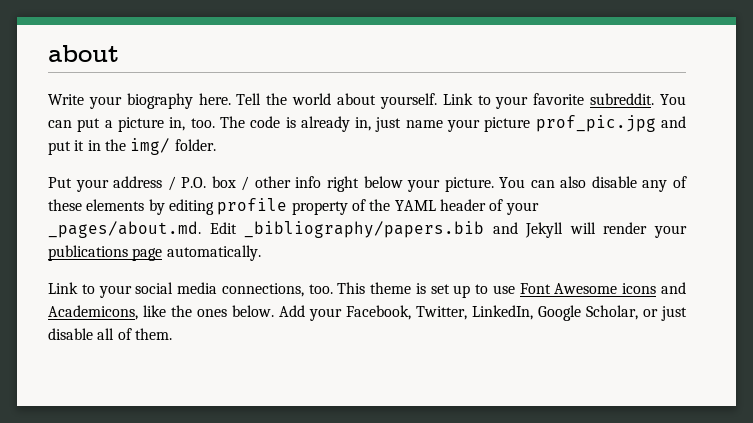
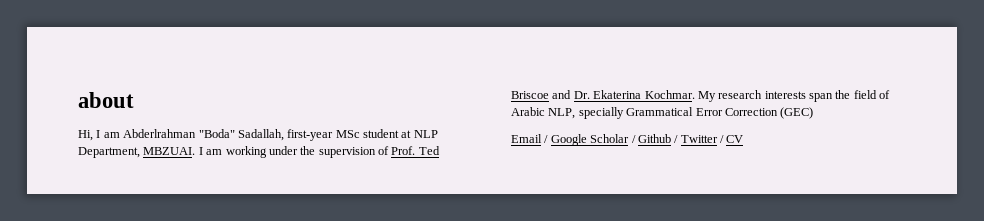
- Write your biography here. Tell the world about yourself. Link to your favorite subreddit. You can put a picture in, too. The code is already in, just name your picture prof_pic.jpg and put it in the img/ folder.
- Put your address / P.O. box / other info right below your picture. You can also disable any of these elements by editing profile property of the YAML header of your _pages/about.md. Edit _bibliography/papers.bib and Jekyll will render your publications page automatically.
- Link to your social media connections, too. This theme is set up to use Font Awesome icons and Academicons, like the ones below. Add your Facebook, Twitter, LinkedIn, Google Scholar, or just disable all of them.
+ Hi, I am Abderlrahman "Boda" Sadallah, first-year MSc student at NLP Department, MBZUAI. I am working under the supervision of Prof. Ted Briscoe and Dr. Ekaterina Kochmar. My research interests span the field of Arabic NLP, specially Grammatical Error Correction (GEC)
+ Email / Google Scholar / Github / Twitter / CV

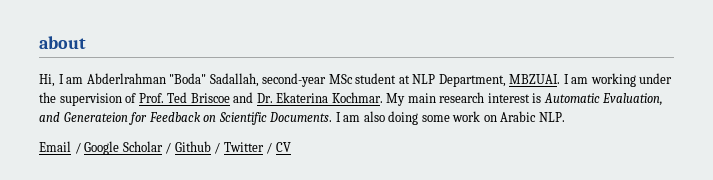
- Hi, I am Abderlrahman "Boda" Sadallah, first-year MSc student at NLP Department, MBZUAI.
+ Hi, I am Abderlrahman "Boda" Sadallah, second-year MSc student at NLP Department, MBZUAI.
- My research interests span the field of Arabic NLP, specially Grammatical Error Correction (GEC)
+ My main research interest is Automatic Evaluation, and Generateion for Feedback on Scientific Documents. I am also doing some work on Arabic NLP.

